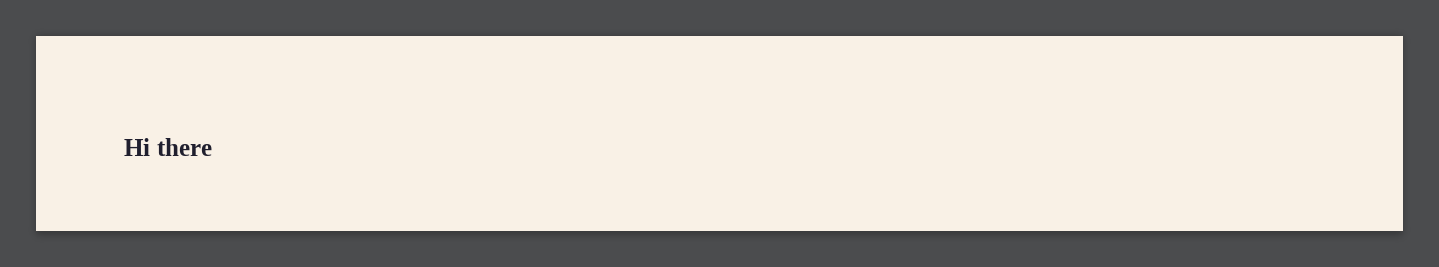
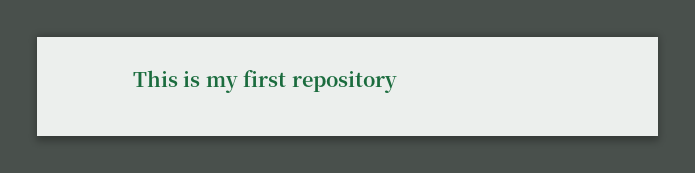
- Hi there
+ This is my first repository

